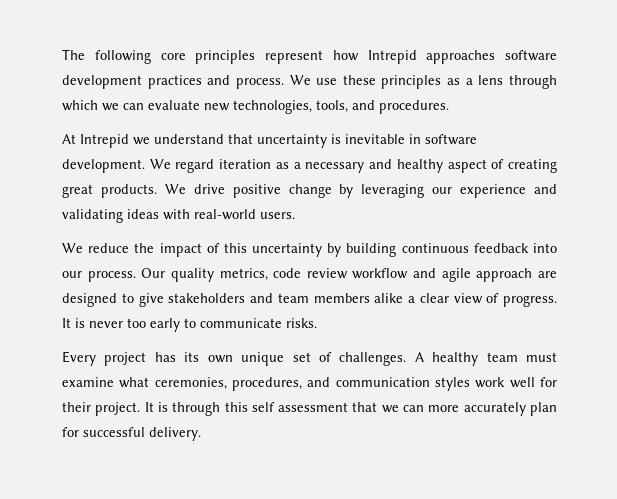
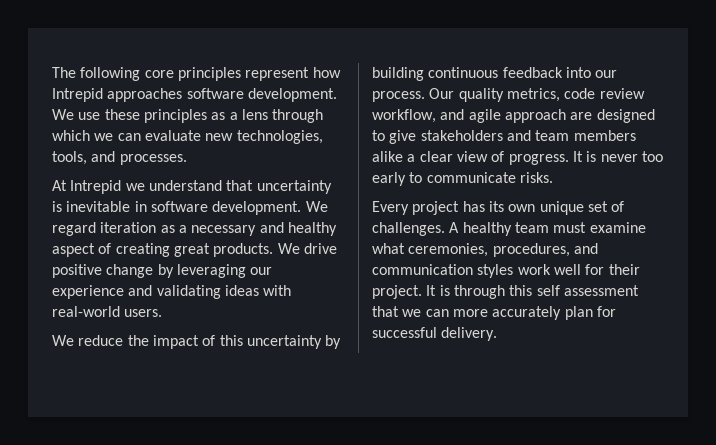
- The following core principles represent how Intrepid approaches software development practices and process.
+ The following core principles represent how Intrepid approaches software development.
- We use these principles as a lens through which we can evaluate new technologies, tools, and procedures.
+ We use these principles as a lens through which we can evaluate new technologies, tools, and processes.
- Our quality metrics, code review workflow and agile approach are designed to give stakeholders and team members alike a clear view of progress.
+ Our quality metrics, code review workflow, and agile approach are designed to give stakeholders and team members alike a clear view of progress.

